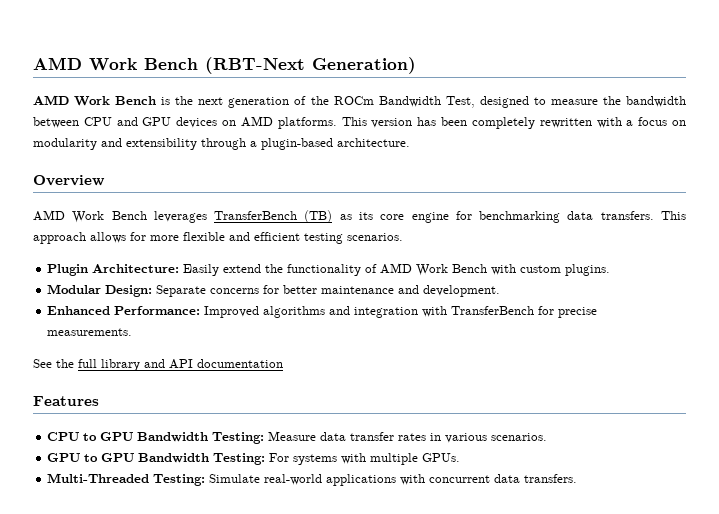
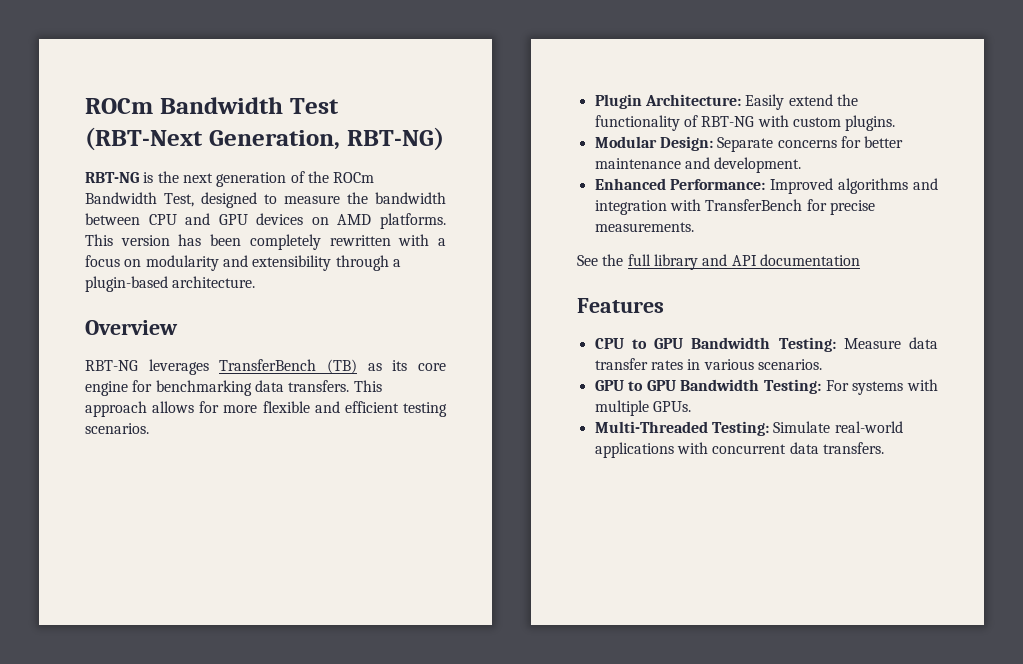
- AMD Work Bench (RBT-Next Generation)
- AMD Work Bench is the next generation of the ROCm Bandwidth Test, designed to measure the bandwidth between CPU and GPU devices on AMD platforms.
+ ROCm Bandwidth Test (RBT-Next Generation, RBT-NG)
+ RBT-NG is the next generation of the ROCm Bandwidth Test, designed to measure the bandwidth between CPU and GPU devices on AMD platforms.
- AMD Work Bench leverages TransferBench (TB) as its core engine for benchmarking data transfers.
+ RBT-NG leverages TransferBench (TB) as its core engine for benchmarking data transfers.
- Plugin Architecture: Easily extend the functionality of AMD Work Bench with custom plugins.
+ Plugin Architecture: Easily extend the functionality of RBT-NG with custom plugins.

